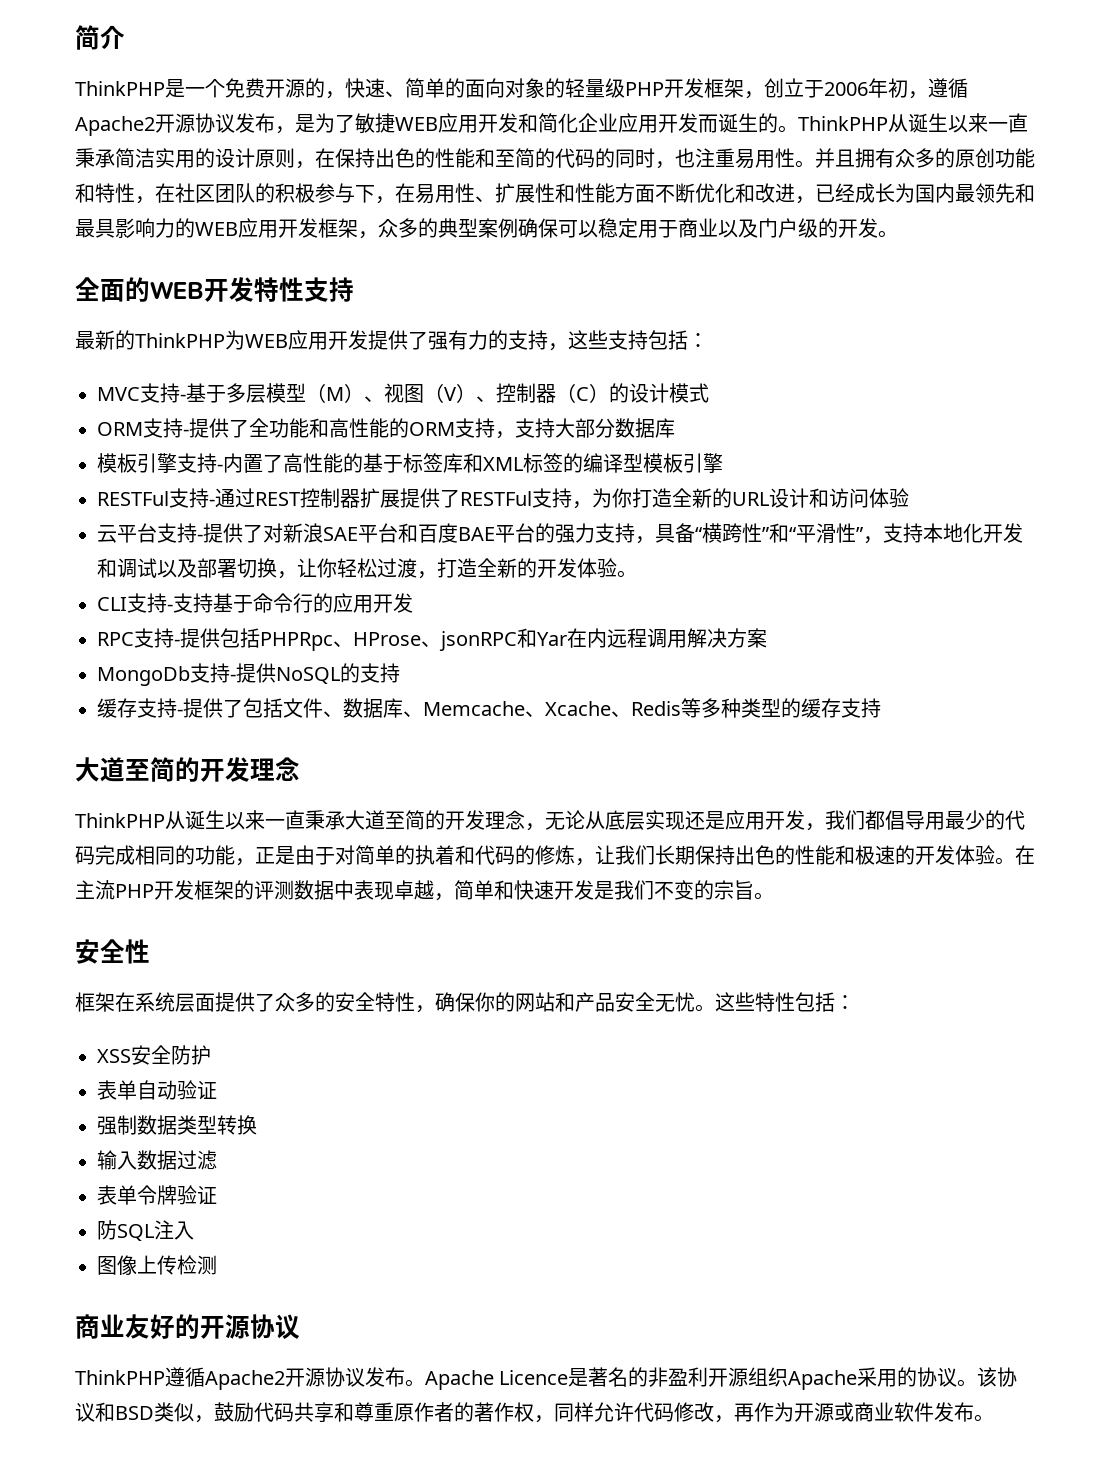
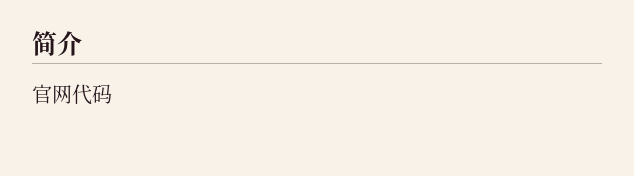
- ThinkPHP是一个免费开源的，快速、简单的面向对象的轻量级PHP开发框架，创立于2006年初，遵循Apache2开源协议发布，是为了敏捷WEB应用开发和简化企业应用开发而诞生的。ThinkPHP从诞生以来一直秉承简洁实用的设计原则，在保持出色的性能和至简的代码的同时，也注重易用性。并且拥有众多的原创功能和特性，在社区团队的积极参与下，在易用性、扩展性和性能方面不断优化和改进，已经成长为国内最领先和最具影响力的WEB应用开发框架，众多的典型案例确保可以稳定用于商业以及门户级的开发。
- 全面的WEB开发特性支持
- 最新的ThinkPHP为WEB应用开发提供了强有力的支持，这些支持包括：
- MVC支持-基于多层模型（M）、视图（V）、控制器（C）的设计模式
- ORM支持-提供了全功能和高性能的ORM支持，支持大部分数据库
- 模板引擎支持-内置了高性能的基于标签库和XML标签的编译型模板引擎
- RESTFul支持-通过REST控制器扩展提供了RESTFul支持，为你打造全新的URL设计和访问体验
- 云平台支持-提供了对新浪SAE平台和百度BAE平台的强力支持，具备“横跨性”和“平滑性”，支持本地化开发和调试以及部署切换，让你轻松过渡，打造全新的开发体验。
- CLI支持-支持基于命令行的应用开发
- RPC支持-提供包括PHPRpc、HProse、jsonRPC和Yar在内远程调用解决方案
- MongoDb支持-提供NoSQL的支持
- 缓存支持-提供了包括文件、数据库、Memcache、Xcache、Redis等多种类型的缓存支持
- 大道至简的开发理念
- ThinkPHP从诞生以来一直秉承大道至简的开发理念，无论从底层实现还是应用开发，我们都倡导用最少的代码完成相同的功能，正是由于对简单的执着和代码的修炼，让我们长期保持出色的性能和极速的开发体验。在主流PHP开发框架的评测数据中表现卓越，简单和快速开发是我们不变的宗旨。
- 安全性
- 框架在系统层面提供了众多的安全特性，确保你的网站和产品安全无忧。这些特性包括：
- XSS安全防护
- 表单自动验证
- 强制数据类型转换
- 输入数据过滤
- 表单令牌验证
- 防SQL注入
- 图像上传检测
- 商业友好的开源协议
- ThinkPHP遵循Apache2开源协议发布。Apache Licence是著名的非盈利开源组织Apache采用的协议。该协议和BSD类似，鼓励代码共享和尊重原作者的著作权，同样允许代码修改，再作为开源或商业软件发布。
+ 官网代码

